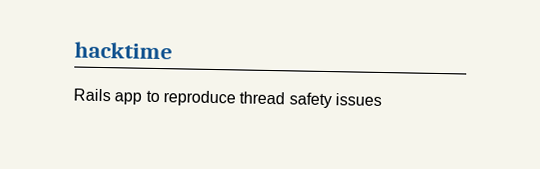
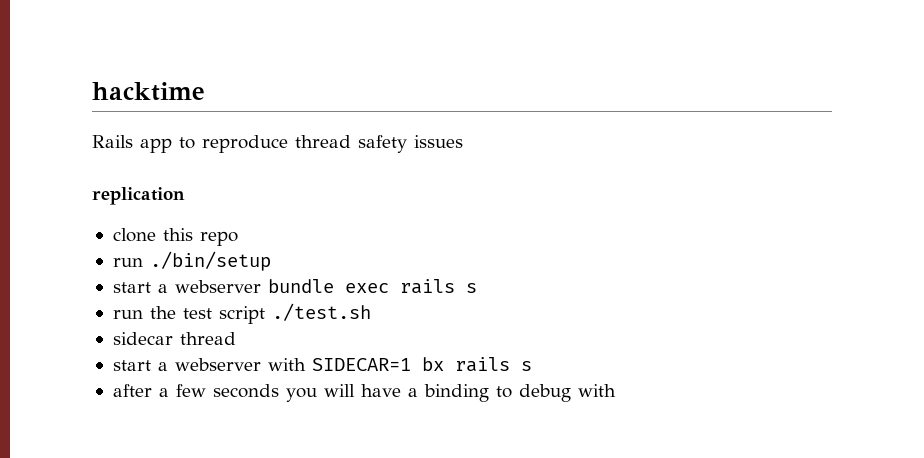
+ replication
+ clone this repo
+ run ./bin/setup
+ start a webserver bundle exec rails s
+ run the test script ./test.sh
+ sidecar thread
+ start a webserver with SIDECAR=1 bx rails s
+ after a few seconds you will have a binding to debug with

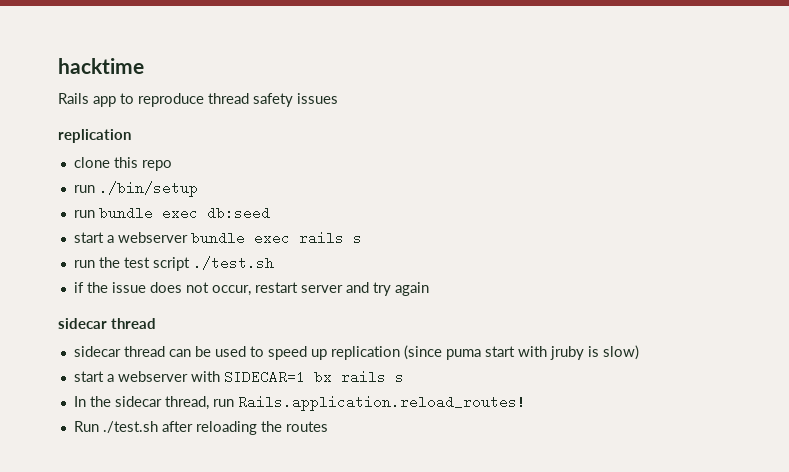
+ run bundle exec db:seed
+ if the issue does not occur, restart server and try again
  sidecar thread
+ sidecar thread can be used to speed up replication (since puma start with jruby is slow)
- after a few seconds you will have a binding to debug with
+ In the sidecar thread, run Rails.application.reload_routes!
+ Run ./test.sh after reloading the routes

